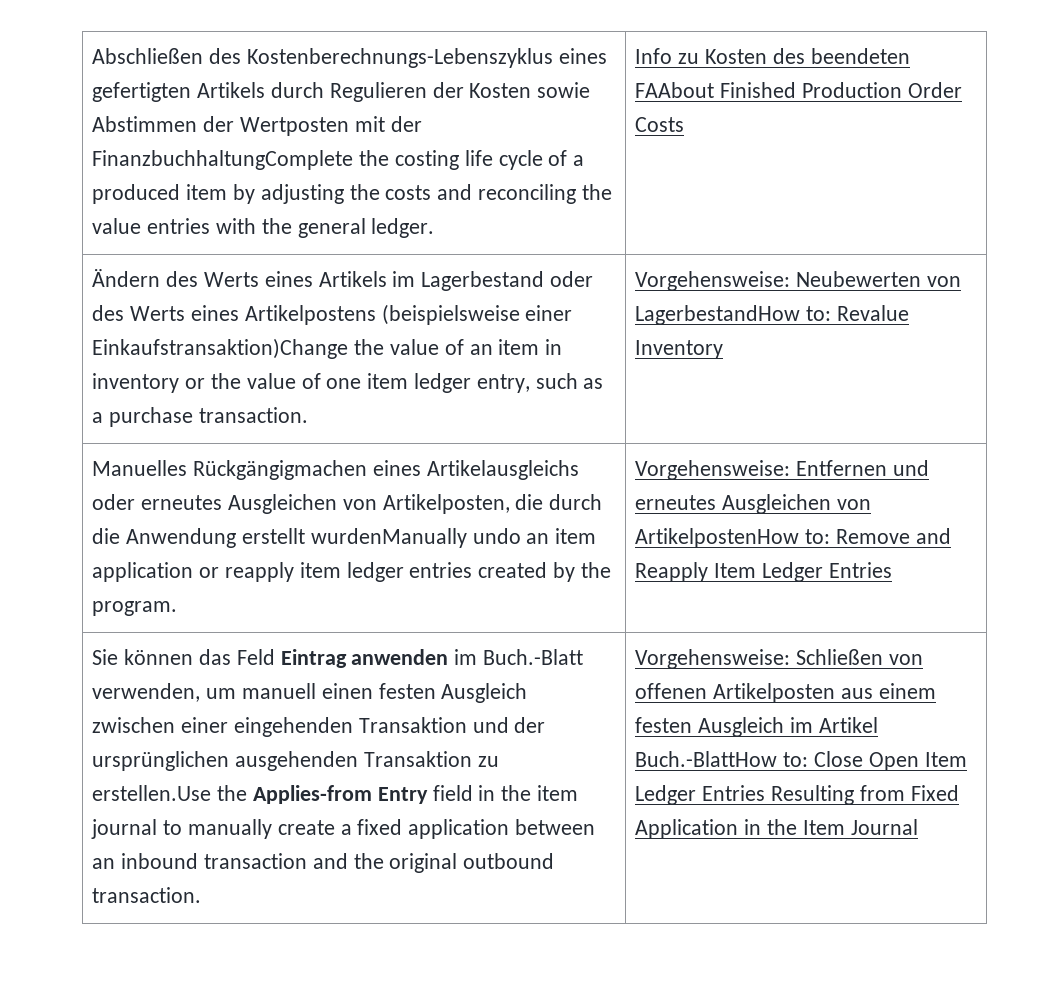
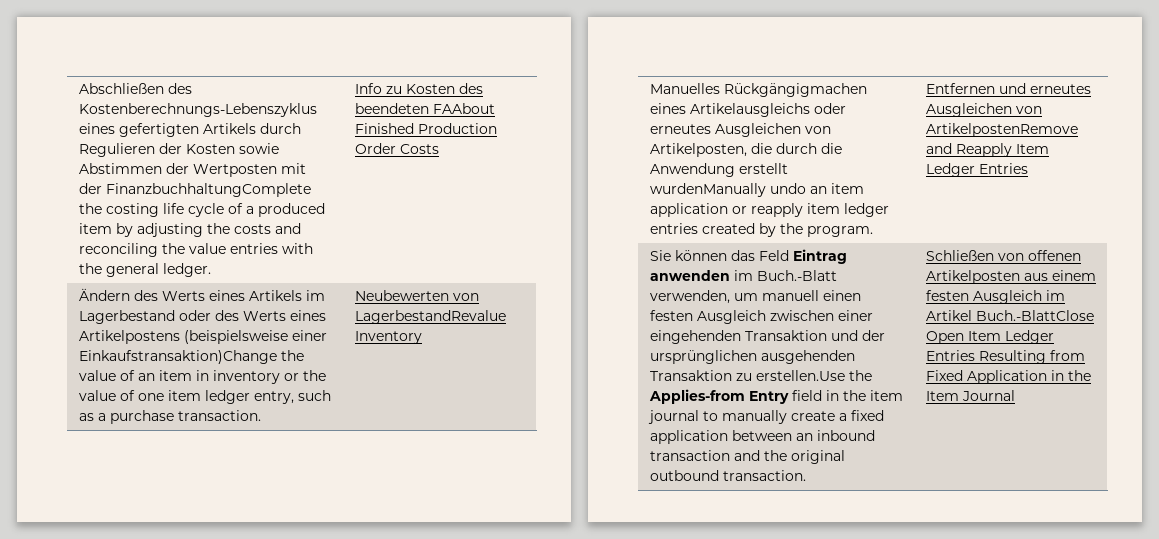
- Vorgehensweise: Neubewerten von LagerbestandHow to: Revalue Inventory
+ Neubewerten von LagerbestandRevalue Inventory
- Vorgehensweise: Entfernen und erneutes Ausgleichen von ArtikelpostenHow to: Remove and Reapply Item Ledger Entries
+ Entfernen und erneutes Ausgleichen von ArtikelpostenRemove and Reapply Item Ledger Entries
- Vorgehensweise: Schließen von offenen Artikelposten aus einem festen Ausgleich im Artikel Buch.-BlattHow to: Close Open Item Ledger Entries Resulting from Fixed Application in the Item Journal
+ Schließen von offenen Artikelposten aus einem festen Ausgleich im Artikel Buch.-BlattClose Open Item Ledger Entries Resulting from Fixed Application in the Item Journal

